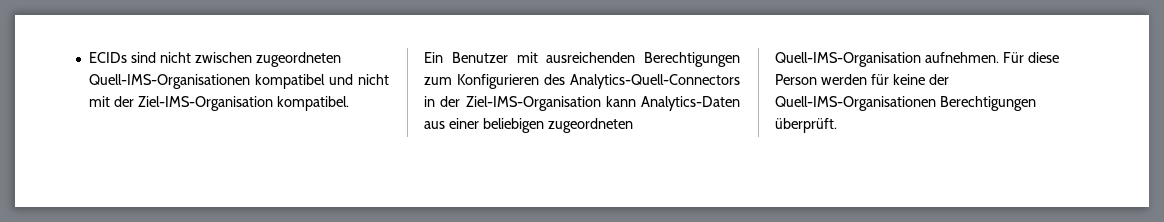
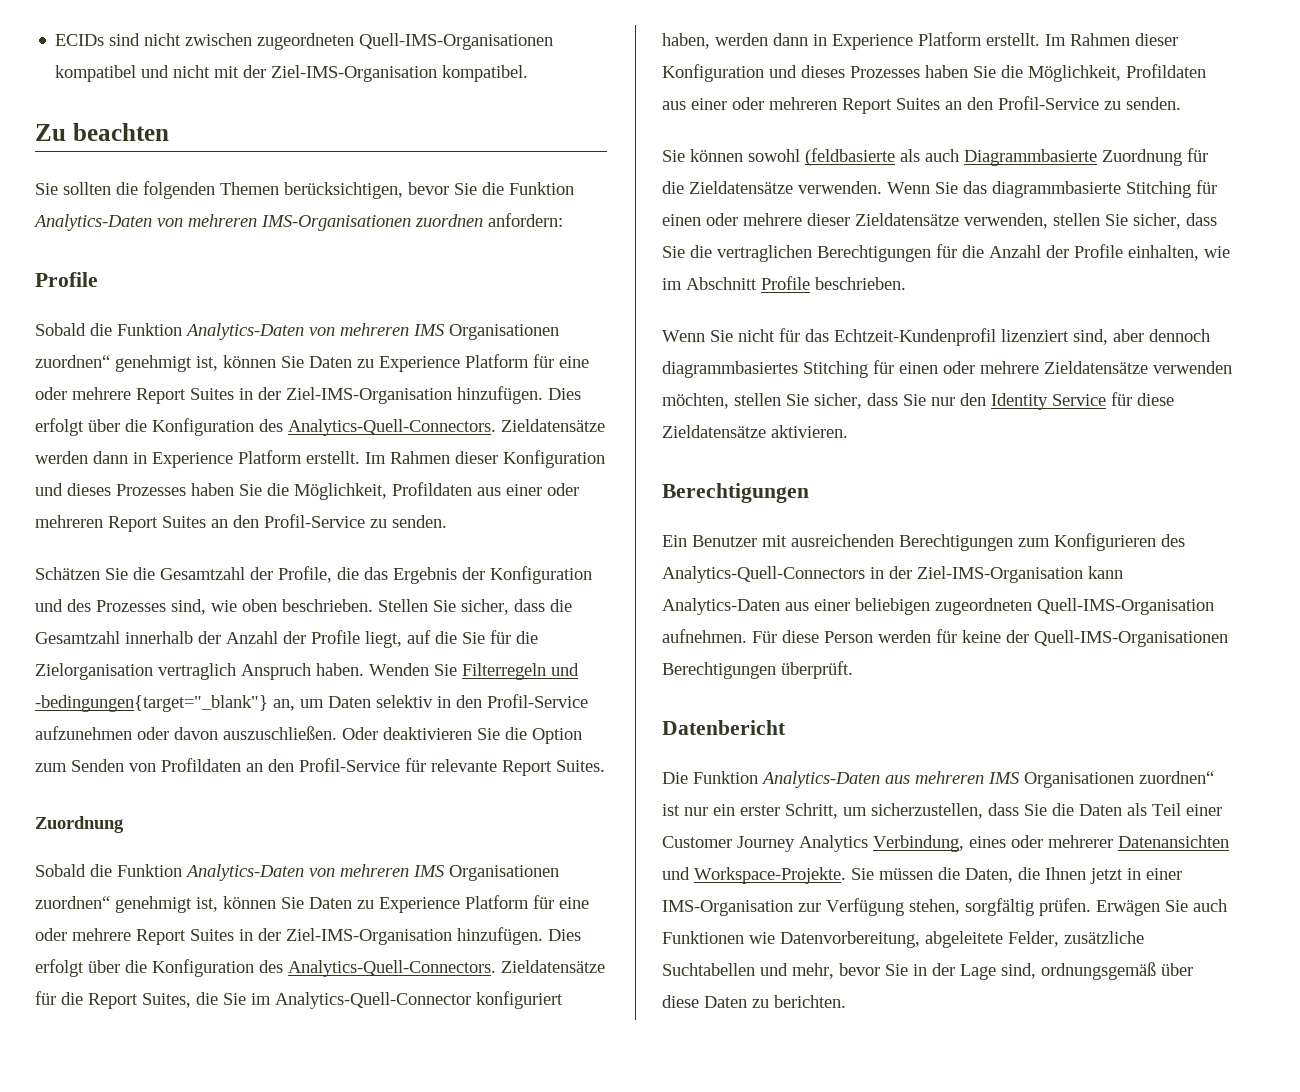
+ Zu beachten
+ Sie sollten die folgenden Themen berücksichtigen, bevor Sie die Funktion Analytics-Daten von mehreren IMS-Organisationen zuordnen anfordern:
+ Profile
+ Sobald die Funktion Analytics-Daten von mehreren IMS Organisationen zuordnen“ genehmigt ist, können Sie Daten zu Experience Platform für eine oder mehrere Report Suites in der Ziel-IMS-Organisation hinzufügen. Dies erfolgt über die Konfiguration des Analytics-Quell-Connectors. Zieldatensätze werden dann in Experience Platform erstellt. Im Rahmen dieser Konfiguration und dieses Prozesses haben Sie die Möglichkeit, Profildaten aus einer oder mehreren Report Suites an den Profil-Service zu senden.
+ Schätzen Sie die Gesamtzahl der Profile, die das Ergebnis der Konfiguration und des Prozesses sind, wie oben beschrieben. Stellen Sie sicher, dass die Gesamtzahl innerhalb der Anzahl der Profile liegt, auf die Sie für die Zielorganisation vertraglich Anspruch haben. Wenden Sie Filterregeln und -bedingungen{target="_blank"} an, um Daten selektiv in den Profil-Service aufzunehmen oder davon auszuschließen. Oder deaktivieren Sie die Option zum Senden von Profildaten an den Profil-Service für relevante Report Suites.
+ Zuordnung
+ Sobald die Funktion Analytics-Daten von mehreren IMS Organisationen zuordnen“ genehmigt ist, können Sie Daten zu Experience Platform für eine oder mehrere Report Suites in der Ziel-IMS-Organisation hinzufügen. Dies erfolgt über die Konfiguration des Analytics-Quell-Connectors. Zieldatensätze für die Report Suites, die Sie im Analytics-Quell-Connector konfiguriert haben, werden dann in Experience Platform erstellt. Im Rahmen dieser Konfiguration und dieses Prozesses haben Sie die Möglichkeit, Profildaten aus einer oder mehreren Report Suites an den Profil-Service zu senden.
+ Sie können sowohl (feldbasierte als auch Diagrammbasierte Zuordnung für die Zieldatensätze verwenden. Wenn Sie das diagrammbasierte Stitching für einen oder mehrere dieser Zieldatensätze verwenden, stellen Sie sicher, dass Sie die vertraglichen Berechtigungen für die Anzahl der Profile einhalten, wie im Abschnitt Profile beschrieben.
+ Wenn Sie nicht für das Echtzeit-Kundenprofil lizenziert sind, aber dennoch diagrammbasiertes Stitching für einen oder mehrere Zieldatensätze verwenden möchten, stellen Sie sicher, dass Sie nur den Identity Service für diese Zieldatensätze aktivieren.
+ Berechtigungen
+ Datenbericht
+ Die Funktion Analytics-Daten aus mehreren IMS Organisationen zuordnen“ ist nur ein erster Schritt, um sicherzustellen, dass Sie die Daten als Teil einer Customer Journey Analytics Verbindung, eines oder mehrerer Datenansichten und Workspace-Projekte. Sie müssen die Daten, die Ihnen jetzt in einer IMS-Organisation zur Verfügung stehen, sorgfältig prüfen. Erwägen Sie auch Funktionen wie Datenvorbereitung, abgeleitete Felder, zusätzliche Suchtabellen und mehr, bevor Sie in der Lage sind, ordnungsgemäß über diese Daten zu berichten.

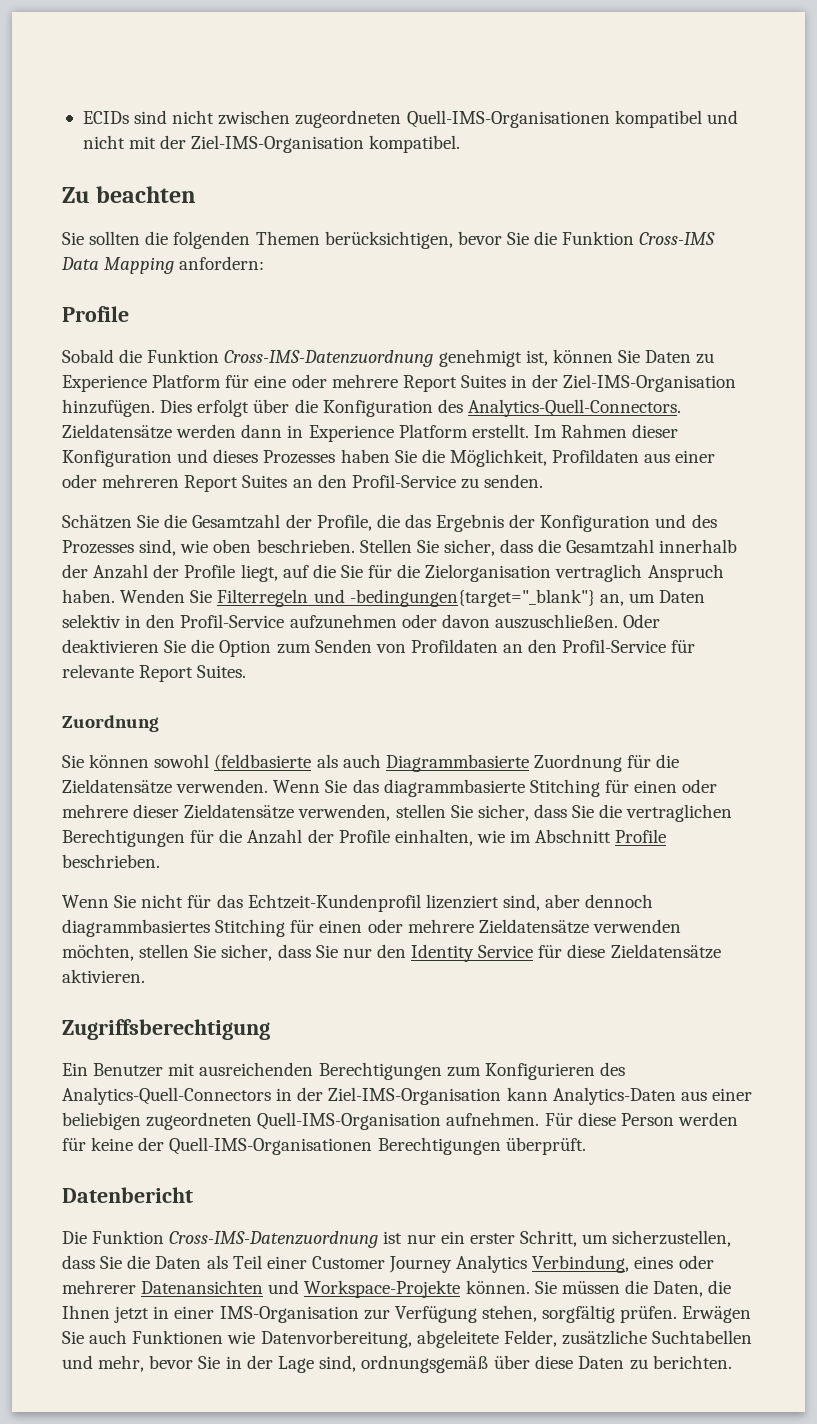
- Sie sollten die folgenden Themen berücksichtigen, bevor Sie die Funktion Analytics-Daten von mehreren IMS-Organisationen zuordnen anfordern:
+ Sie sollten die folgenden Themen berücksichtigen, bevor Sie die Funktion Cross-IMS Data Mapping anfordern:
  Profile
- Sobald die Funktion Analytics-Daten von mehreren IMS Organisationen zuordnen“ genehmigt ist, können Sie Daten zu Experience Platform für eine oder mehrere Report Suites in der Ziel-IMS-Organisation hinzufügen.
+ Sobald die Funktion Cross-IMS-Datenzuordnung genehmigt ist, können Sie Daten zu Experience Platform für eine oder mehrere Report Suites in der Ziel-IMS-Organisation hinzufügen.
- Sobald die Funktion Analytics-Daten von mehreren IMS Organisationen zuordnen“ genehmigt ist, können Sie Daten zu Experience Platform für eine oder mehrere Report Suites in der Ziel-IMS-Organisation hinzufügen. Dies erfolgt über die Konfiguration des Analytics-Quell-Connectors. Zieldatensätze für die Report Suites, die Sie im Analytics-Quell-Connector konfiguriert haben, werden dann in Experience Platform erstellt. Im Rahmen dieser Konfiguration und dieses Prozesses haben Sie die Möglichkeit, Profildaten aus einer oder mehreren Report Suites an den Profil-Service zu senden.
  Wenn Sie nicht für das Echtzeit-Kundenprofil lizenziert sind, aber dennoch diagrammbasiertes Stitching für einen oder mehrere Zieldatensätze verwenden möchten, stellen Sie sicher, dass Sie nur den Identity Service für diese Zieldatensätze aktivieren.
- Berechtigungen
+ Zugriffsberechtigung
- Die Funktion Analytics-Daten aus mehreren IMS Organisationen zuordnen“ ist nur ein erster Schritt, um sicherzustellen, dass Sie die Daten als Teil einer Customer Journey Analytics Verbindung, eines oder mehrerer Datenansichten und Workspace-Projekte.
+ Die Funktion Cross-IMS-Datenzuordnung ist nur ein erster Schritt, um sicherzustellen, dass Sie die Daten als Teil einer Customer Journey Analytics Verbindung, eines oder mehrerer Datenansichten und Workspace-Projekte können.

